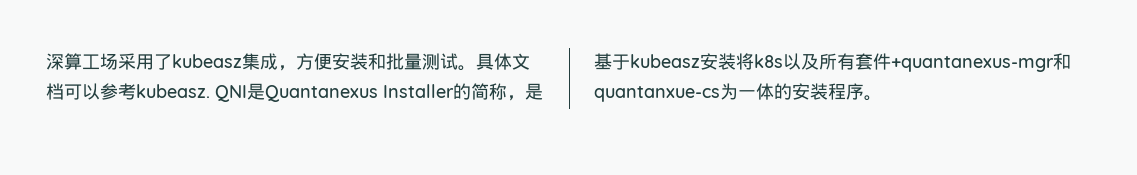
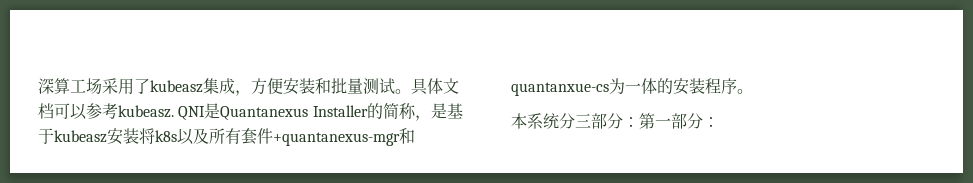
+ 本系统分三部分：第一部分：

